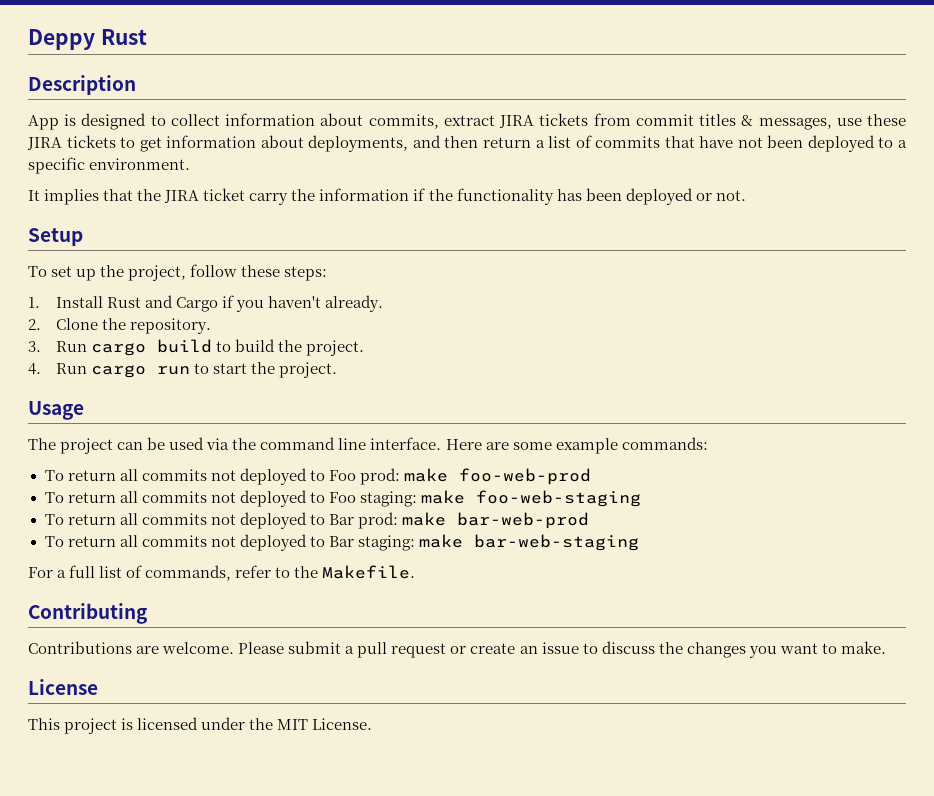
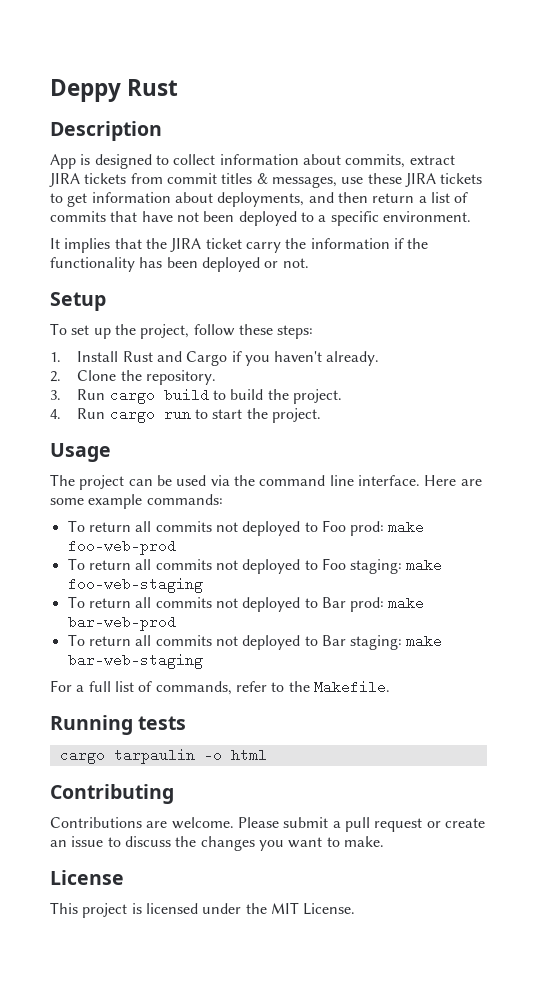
+ Running tests
+ cargo tarpaulin -o html

